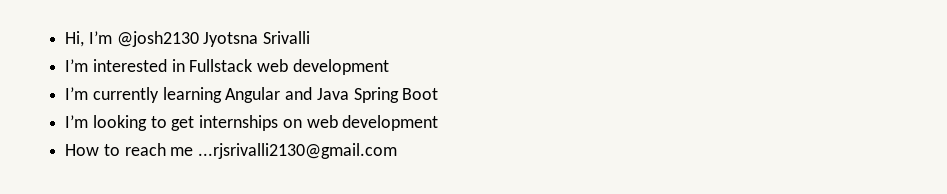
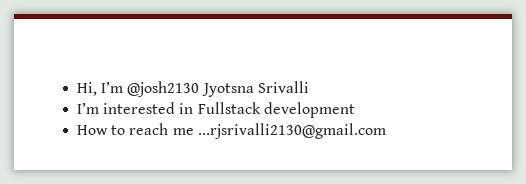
- I’m interested in Fullstack web development
- I’m currently learning Angular and Java Spring Boot
- I’m looking to get internships on web development
+ I’m interested in Fullstack development

